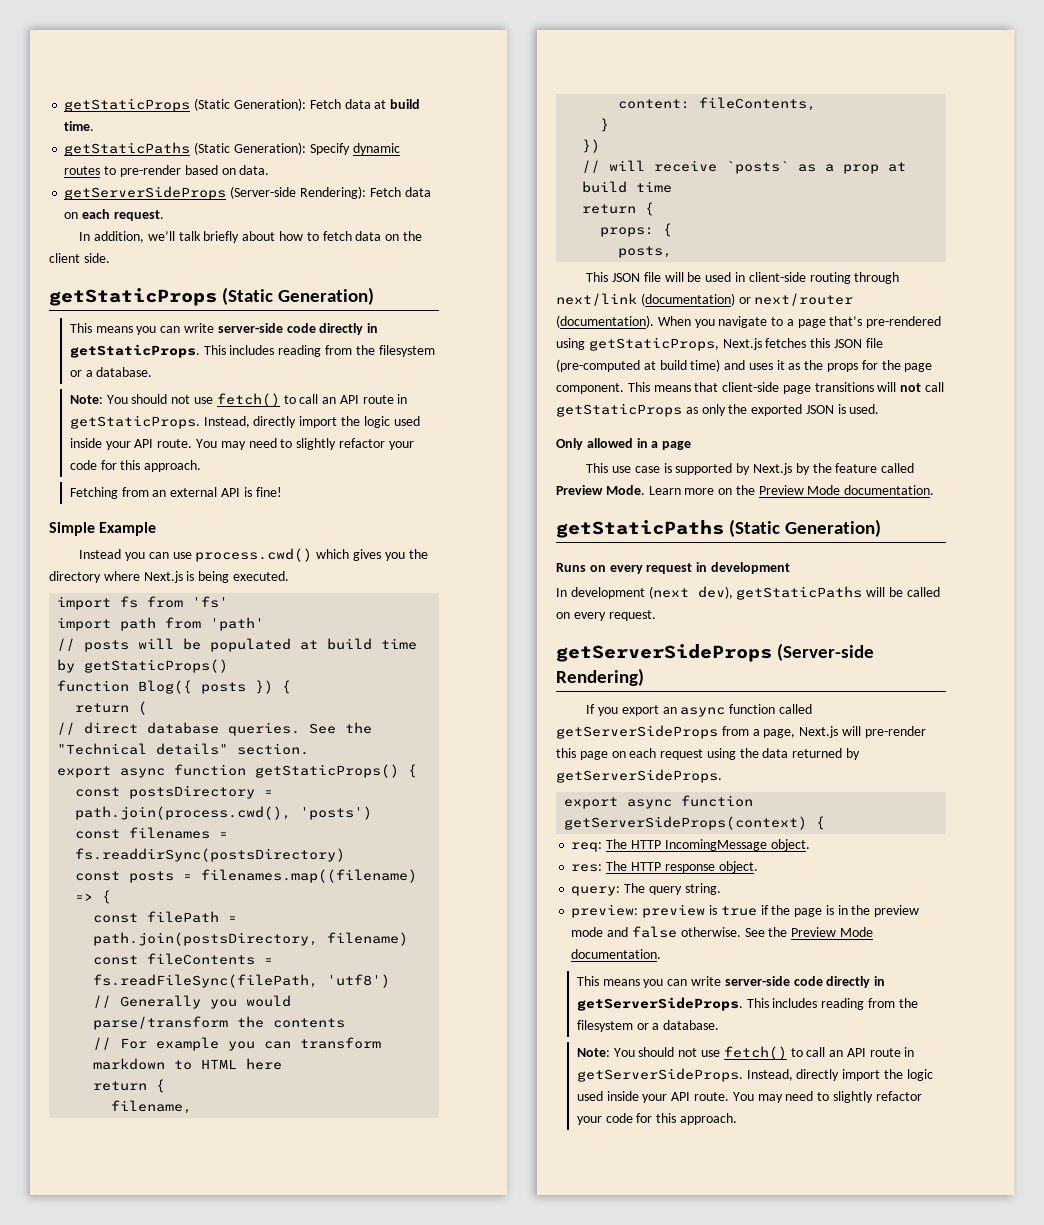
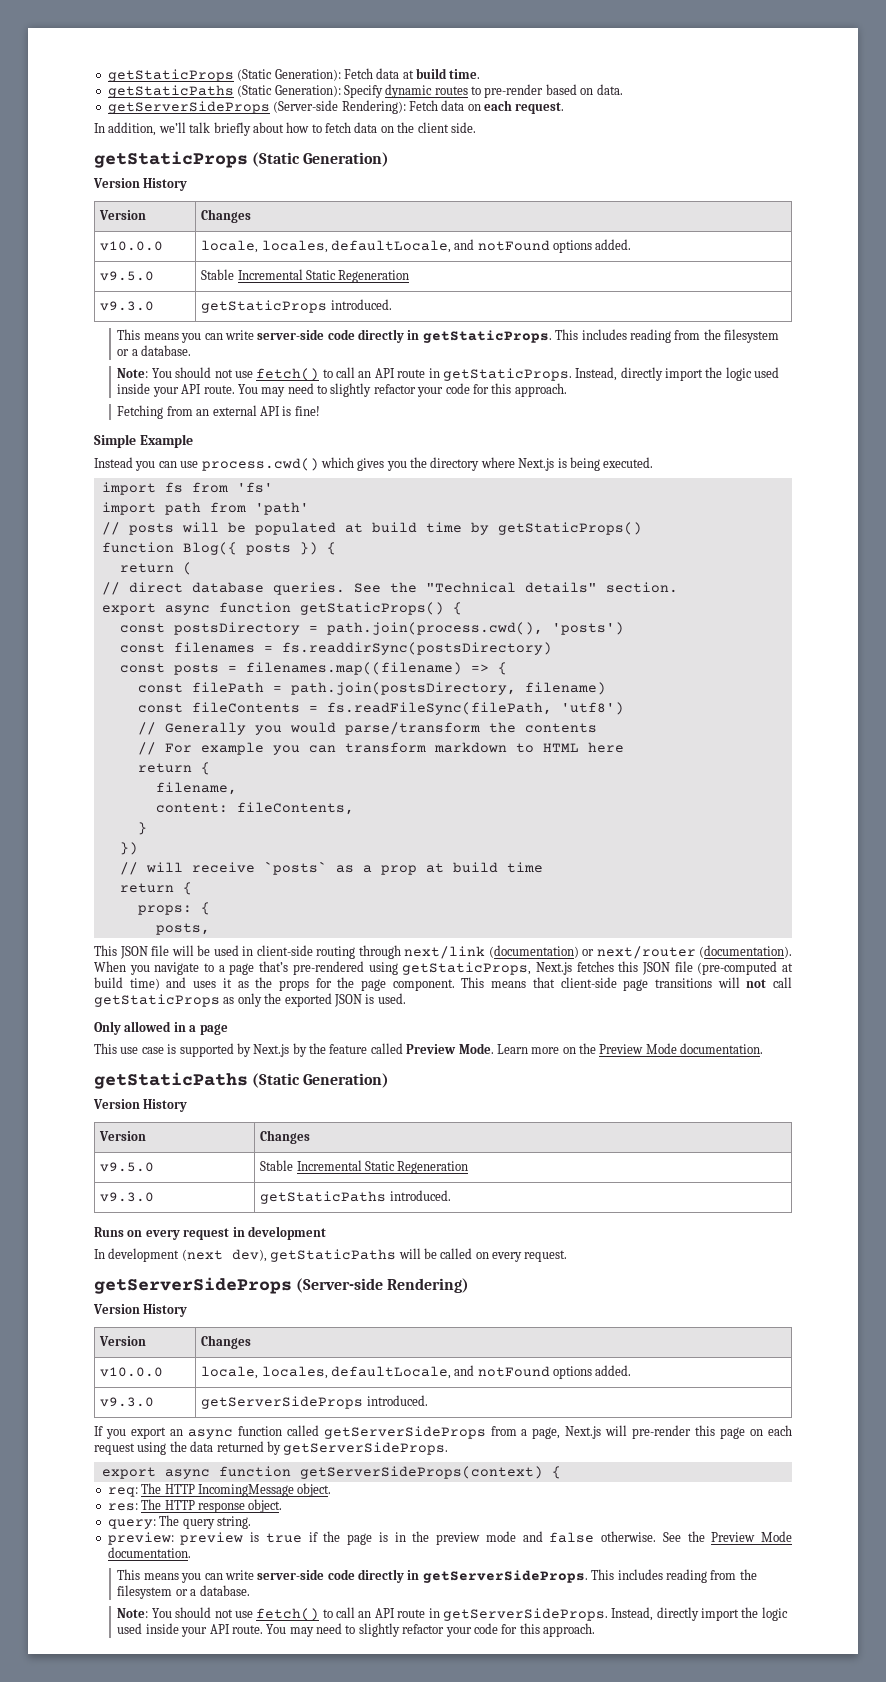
  getStaticProps (Static Generation)
+ Version History
+ Version | Changes
+ v10.0.0 | locale, locales, defaultLocale, and notFound options added.
+ v9.5.0 | Stable Incremental Static Regeneration
+ v9.3.0 | getStaticProps introduced.
  getStaticPaths (Static Generation)
+ Version History
+ Version | Changes
+ v9.5.0 | Stable Incremental Static Regeneration
+ v9.3.0 | getStaticPaths introduced.
  getServerSideProps (Server-side Rendering)
+ Version History
+ Version | Changes
+ v10.0.0 | locale, locales, defaultLocale, and notFound options added.
+ v9.3.0 | getServerSideProps introduced.

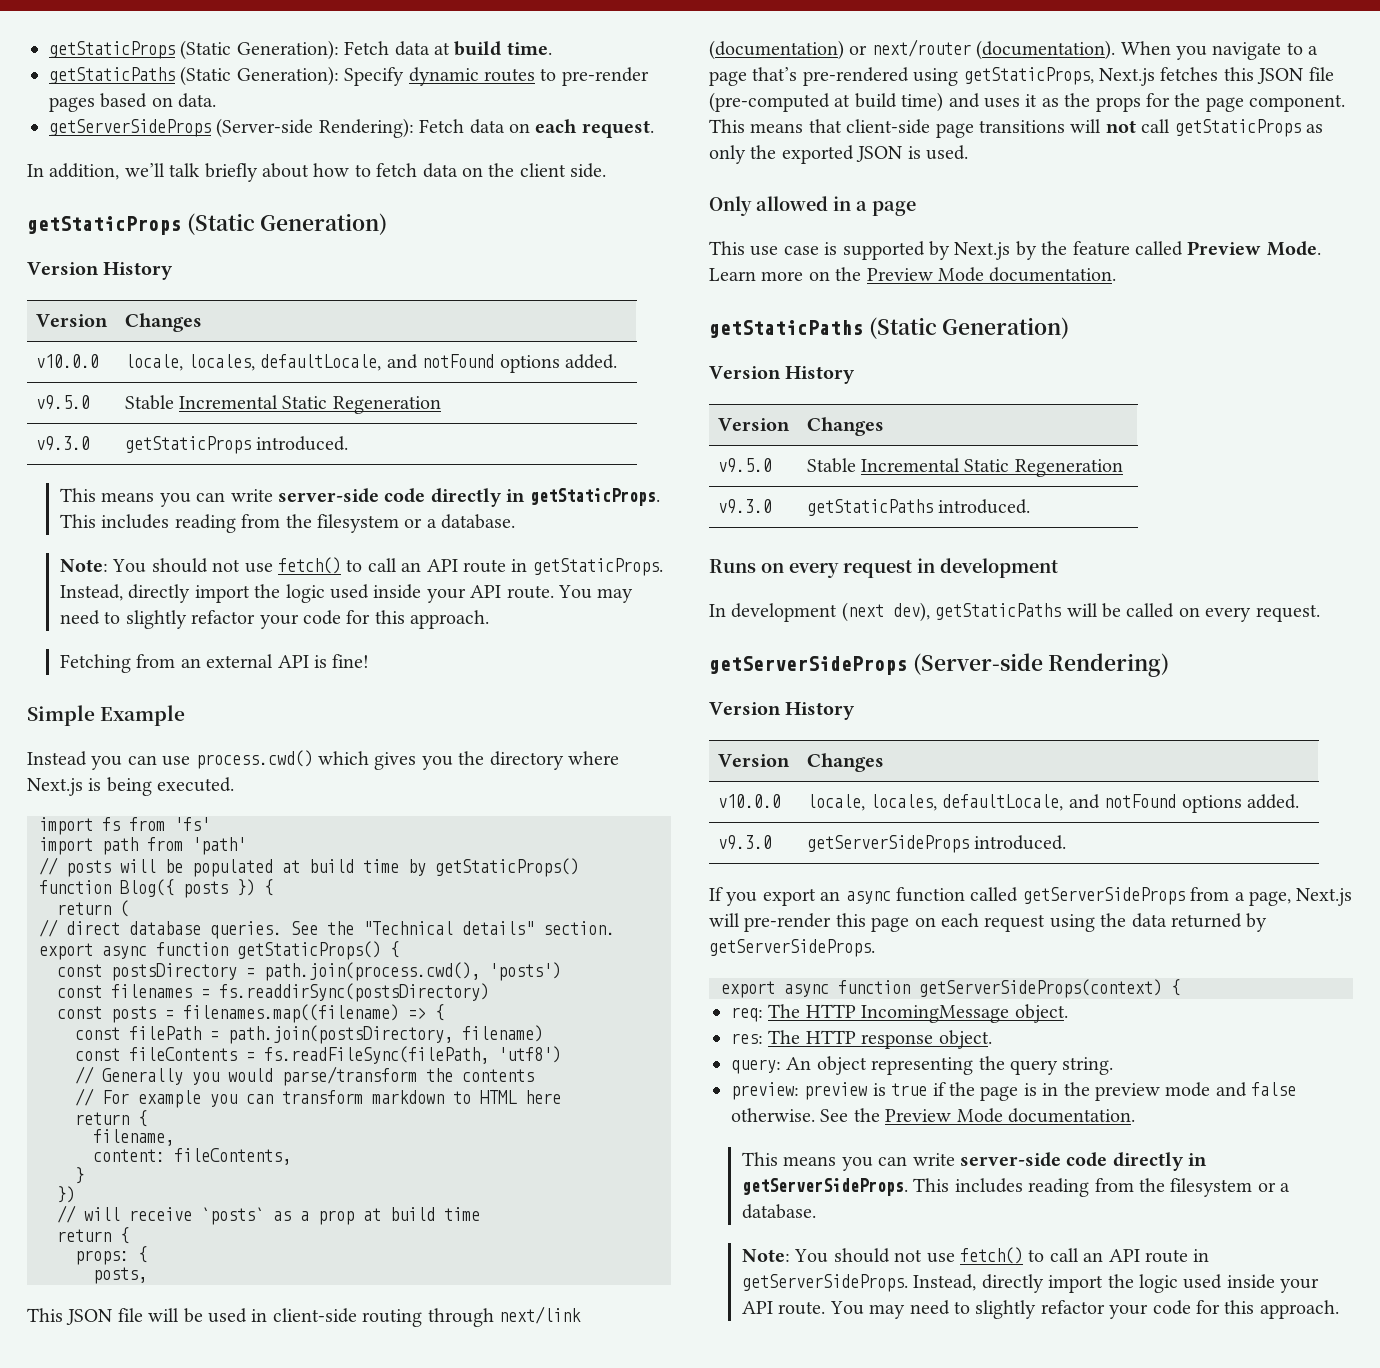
- getStaticPaths (Static Generation): Specify dynamic routes to pre-render based on data.
+ getStaticPaths (Static Generation): Specify dynamic routes to pre-render pages based on data.
- query: The query string.
+ query: An object representing the query string.

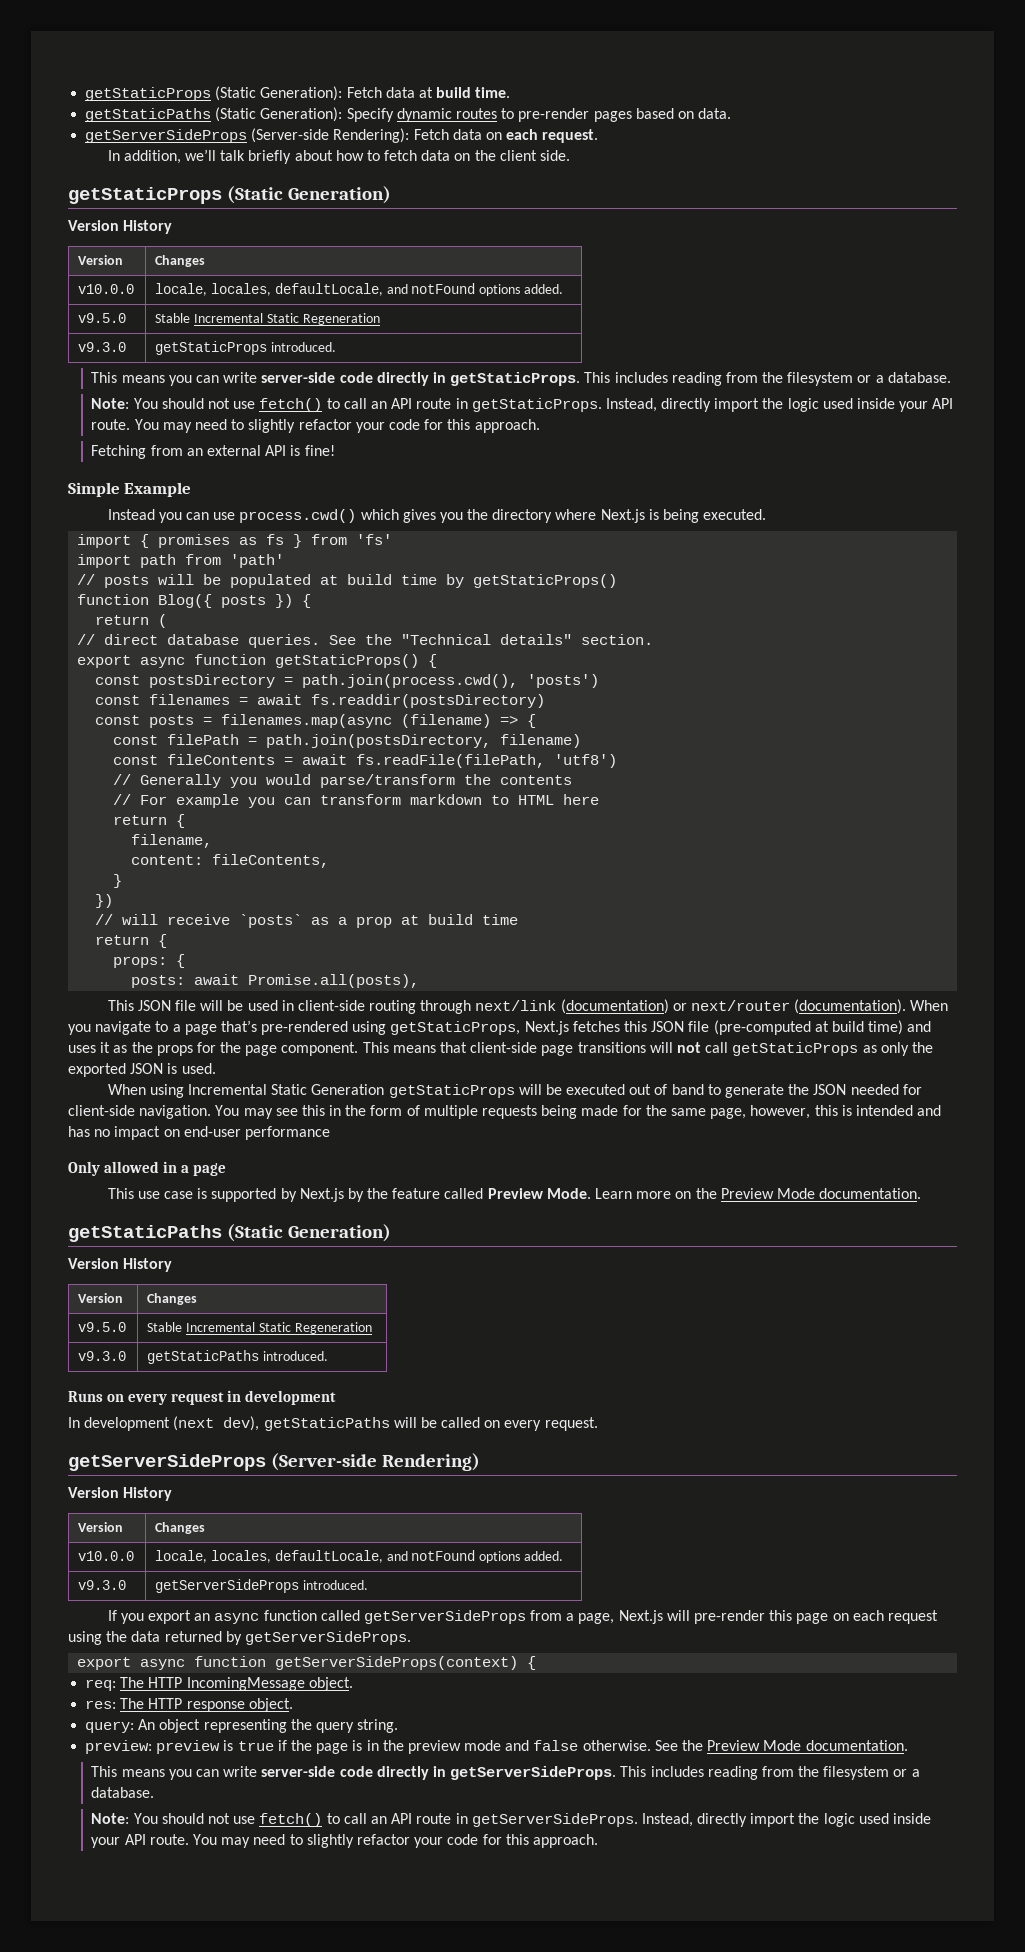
- import fs from 'fs'
+ import { promises as fs } from 'fs'
- const filenames = fs.readdirSync(postsDirectory)
+ const filenames = await fs.readdir(postsDirectory)
- const posts = filenames.map((filename) => {
+ const posts = filenames.map(async (filename) => {
- const fileContents = fs.readFileSync(filePath, 'utf8')
+ const fileContents = await fs.readFile(filePath, 'utf8')
- posts,
+ posts: await Promise.all(posts),
+ When using Incremental Static Generation getStaticProps will be executed out of band to generate the JSON needed for client-side navigation. You may see this in the form of multiple requests being made for the same page, however, this is intended and has no impact on end-user performance

